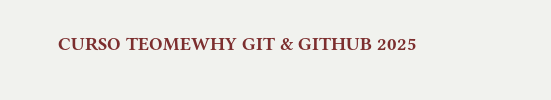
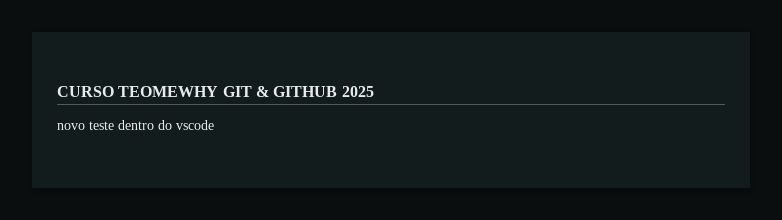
+ novo teste dentro do vscode

